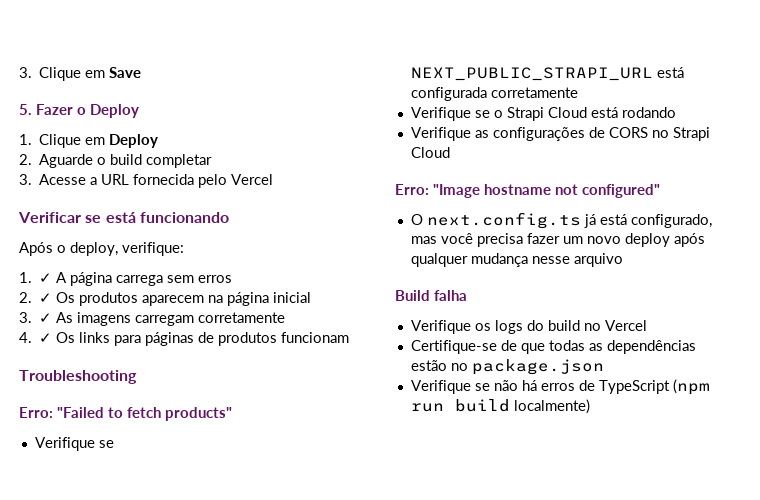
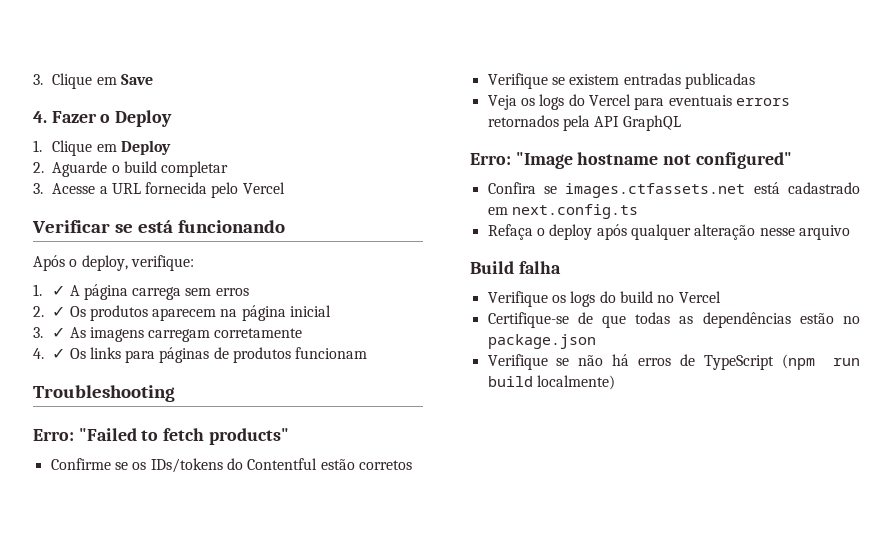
- 5. Fazer o Deploy
+ 4. Fazer o Deploy
- Verifique se NEXT_PUBLIC_STRAPI_URL está configurada corretamente
- Verifique se o Strapi Cloud está rodando
- Verifique as configurações de CORS no Strapi Cloud
+ Confirme se os IDs/tokens do Contentful estão corretos
+ Verifique se existem entradas publicadas
+ Veja os logs do Vercel para eventuais errors retornados pela API GraphQL
- O next.config.ts já está configurado, mas você precisa fazer um novo deploy após qualquer mudança nesse arquivo
+ Confira se images.ctfassets.net está cadastrado em next.config.ts
+ Refaça o deploy após qualquer alteração nesse arquivo

